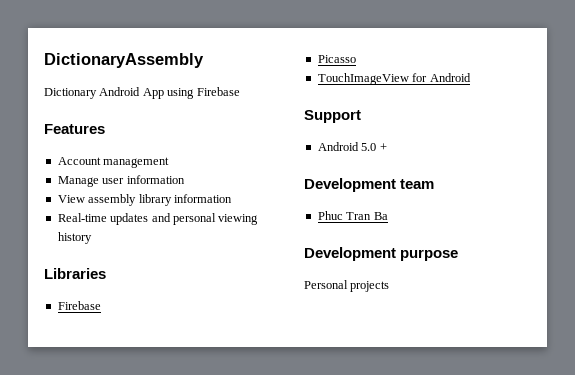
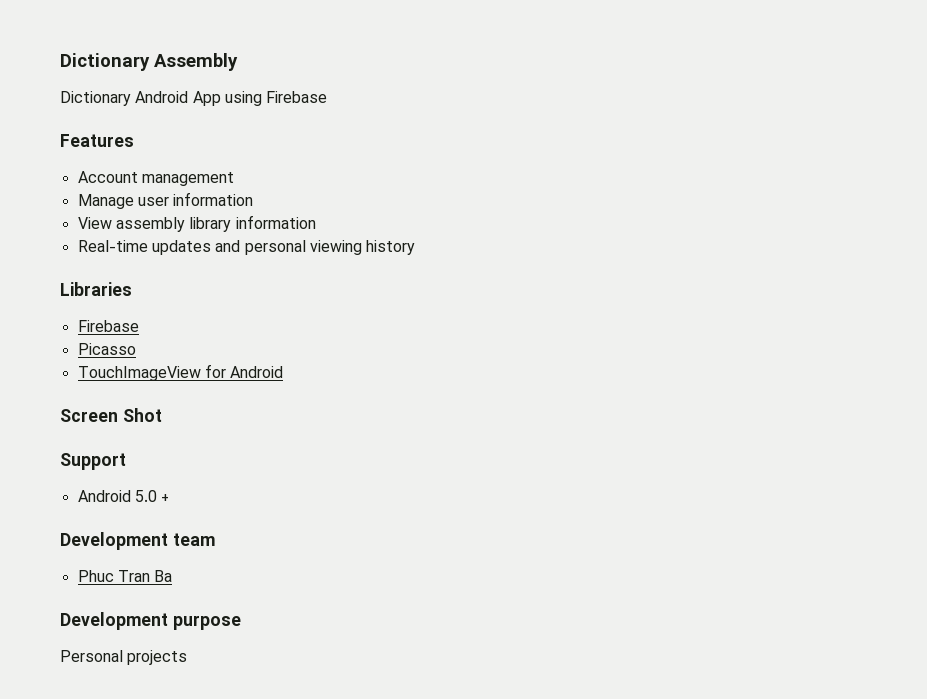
- DictionaryAssembly
+ Dictionary Assembly
+ Screen Shot

